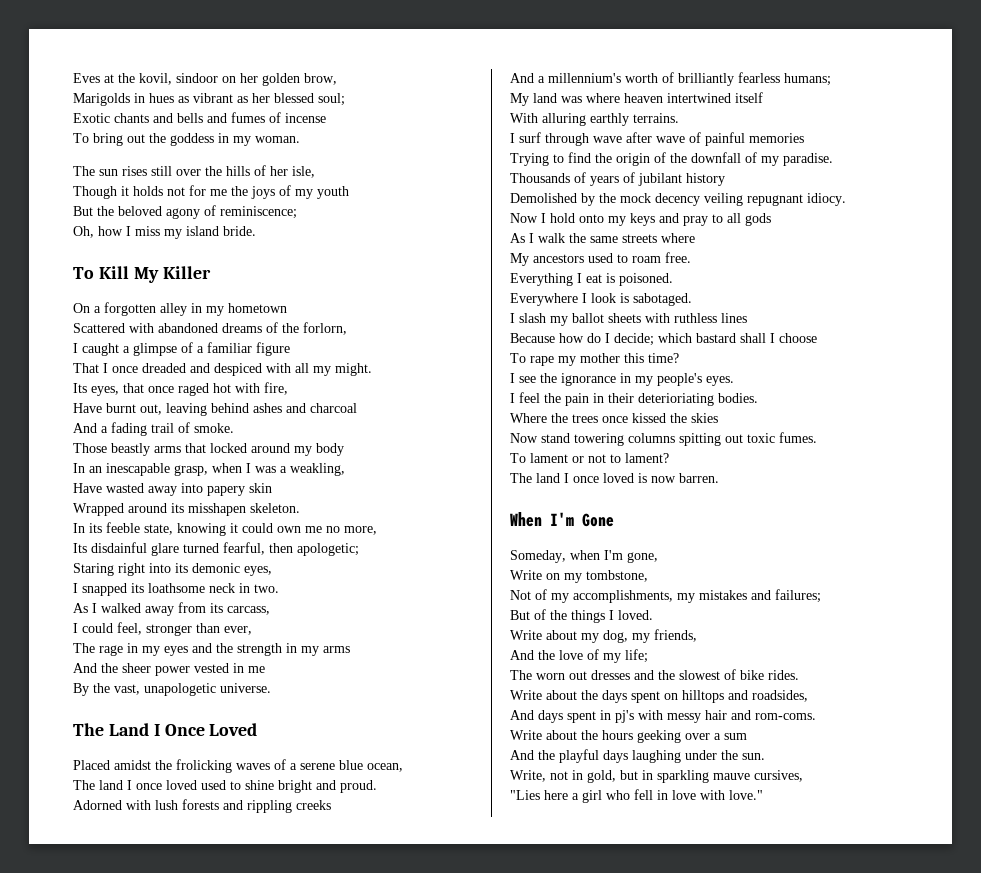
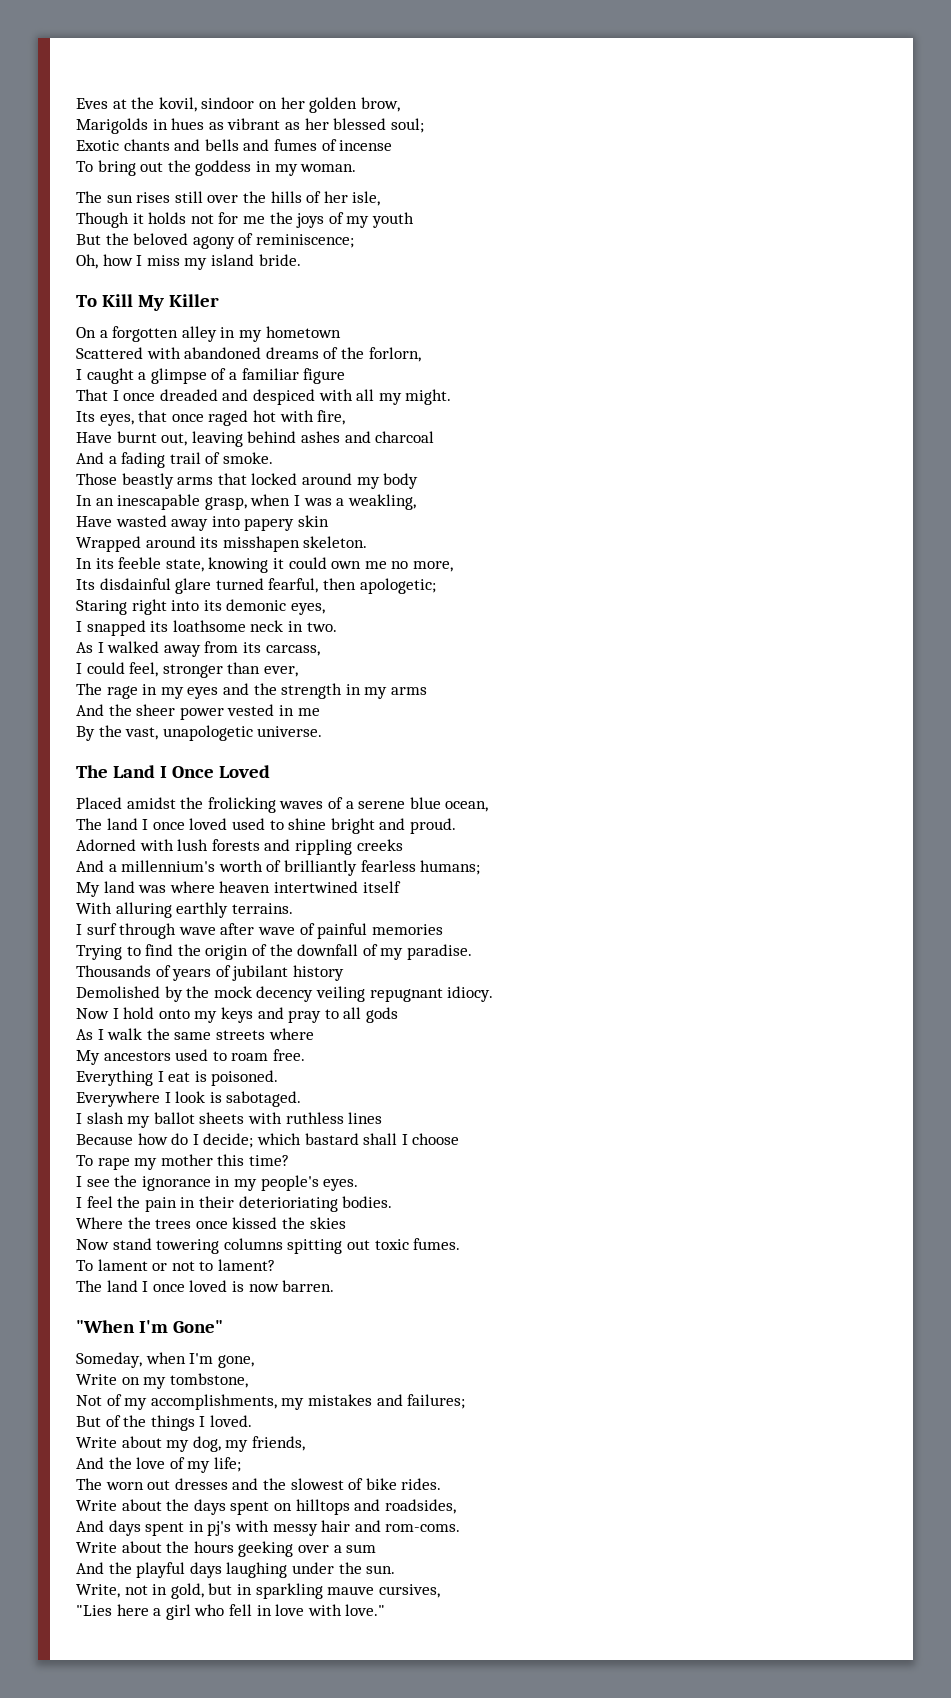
- When I'm Gone
+ "When I'm Gone"

